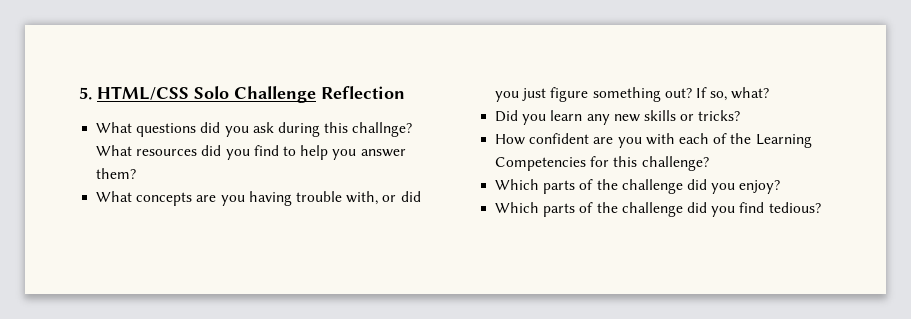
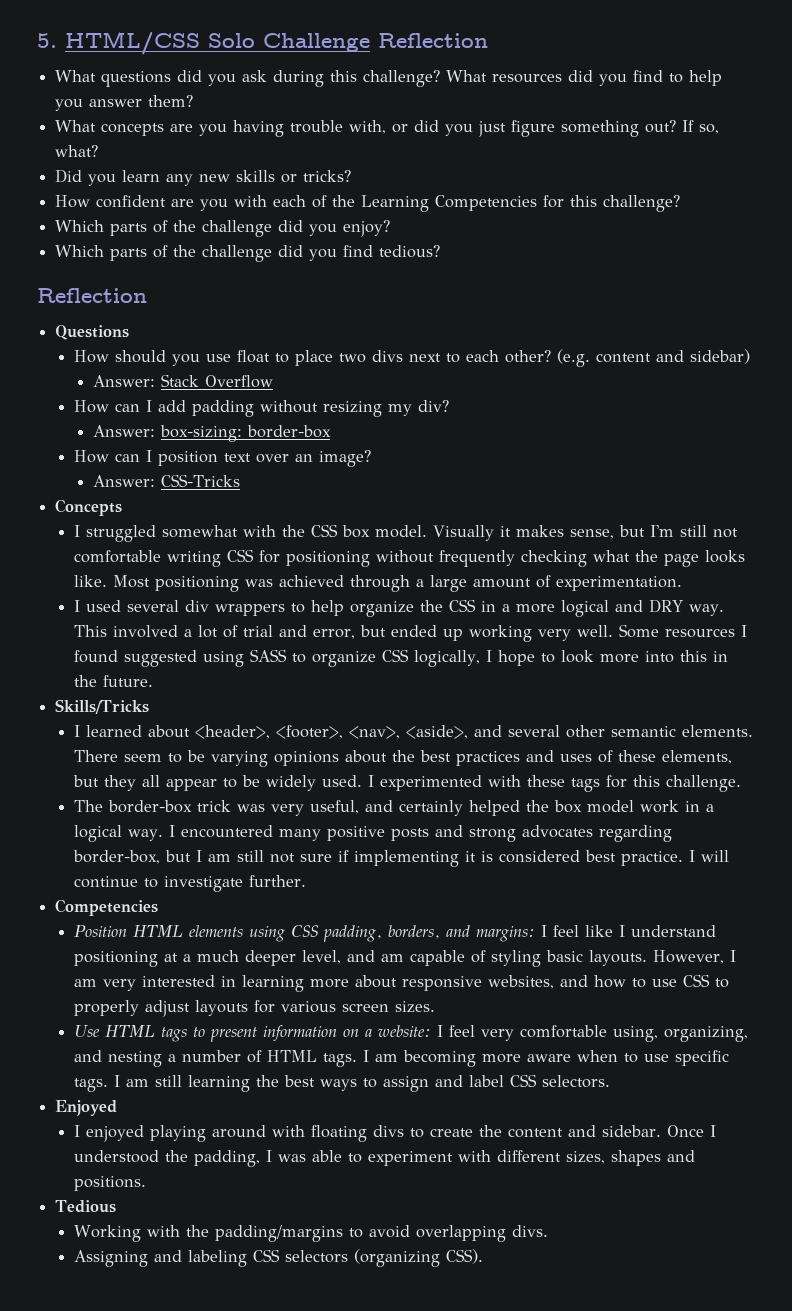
- What questions did you ask during this challnge?
+ What questions did you ask during this challenge?
  Which parts of the challenge did you find tedious?
+ Reflection
+ Questions
+ How should you use float to place two divs next to each other? (e.g. content and sidebar)
+ Answer: Stack Overflow
+ How can I add padding without resizing my div?
+ Answer: box-sizing: border-box
+ How can I position text over an image?
+ Answer: CSS-Tricks
+ Concepts
+ I struggled somewhat with the CSS box model. Visually it makes sense, but I'm still not comfortable writing CSS for positioning without frequently checking what the page looks like. Most positioning was achieved through a large amount of experimentation.
+ I used several div wrappers to help organize the CSS in a more logical and DRY way. This involved a lot of trial and error, but ended up working very well. Some resources I found suggested using SASS to organize CSS logically, I hope to look more into this in the future.
+ Skills/Tricks
+ I learned about <header>, <footer>, <nav>, <aside>, and several other semantic elements. There seem to be varying opinions about the best practices and uses of these elements, but they all appear to be widely used. I experimented with these tags for this challenge.
+ The border-box trick was very useful, and certainly helped the box model work in a logical way. I encountered many positive posts and strong advocates regarding border-box, but I am still not sure if implementing it is considered best practice. I will continue to investigate further.
+ Competencies
+ Position HTML elements using CSS padding, borders, and margins: I feel like I understand positioning at a much deeper level, and am capable of styling basic layouts. However, I am very interested in learning more about responsive websites, and how to use CSS to properly adjust layouts for various screen sizes.
+ Use HTML tags to present information on a website: I feel very comfortable using, organizing, and nesting a number of HTML tags. I am becoming more aware when to use specific tags. I am still learning the best ways to assign and label CSS selectors.
+ Enjoyed
+ I enjoyed playing around with floating divs to create the content and sidebar. Once I understood the padding, I was able to experiment with different sizes, shapes and positions.
+ Tedious
+ Working with the padding/margins to avoid overlapping divs.
+ Assigning and labeling CSS selectors (organizing CSS).

